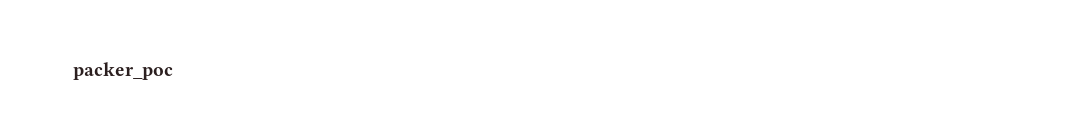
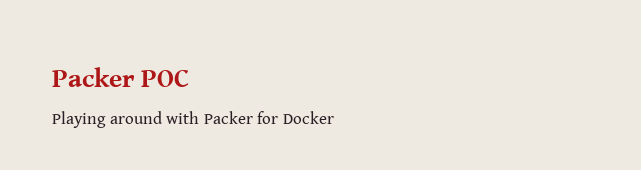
- packer_poc
+ Packer POC
+ Playing around with Packer for Docker

